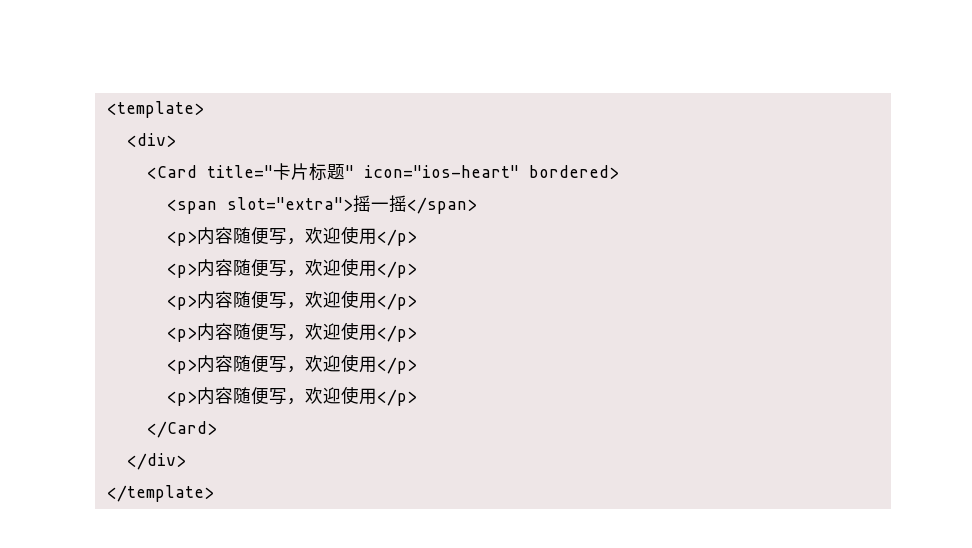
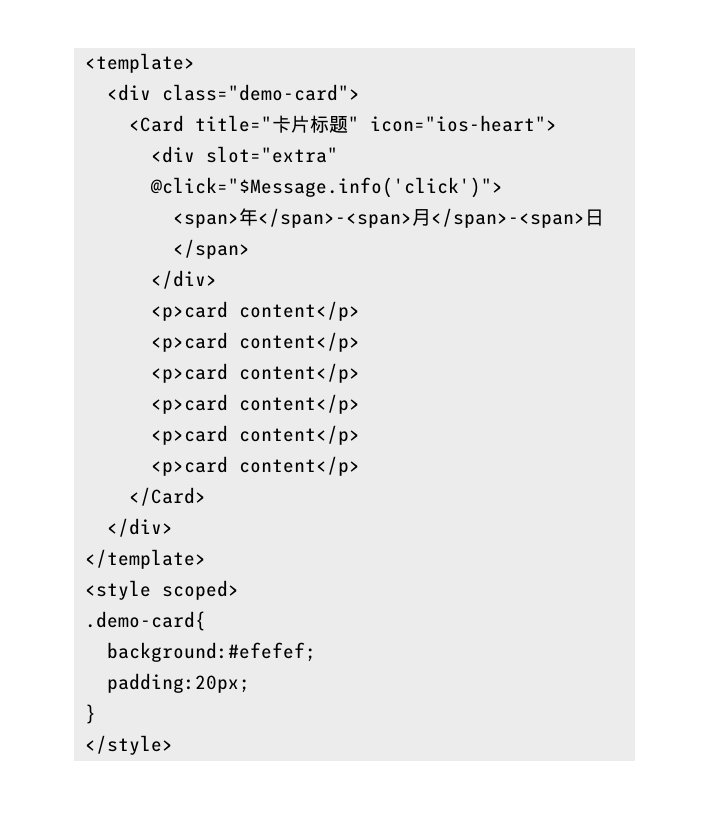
- <div>
+ <div class="demo-card">
- <Card title="卡片标题" icon="ios-heart" bordered>
- <span slot="extra">摇一摇</span>
- <p>内容随便写，欢迎使用</p>
- <p>内容随便写，欢迎使用</p>
- <p>内容随便写，欢迎使用</p>
- <p>内容随便写，欢迎使用</p>
- <p>内容随便写，欢迎使用</p>
- <p>内容随便写，欢迎使用</p>
+ <Card title="卡片标题" icon="ios-heart">
+ <div slot="extra" @click="$Message.info('click')">
+ <span>年</span>-<span>月</span>-<span>日</span>
+ </div>
+ <p>card content</p>
+ <p>card content</p>
+ <p>card content</p>
+ <p>card content</p>
+ <p>card content</p>
+ <p>card content</p>
  </Card>
  </div>
  </template>
+ <style scoped>
+ .demo-card{
+ background:#efefef;
+ padding:20px;
+ }
+ </style>

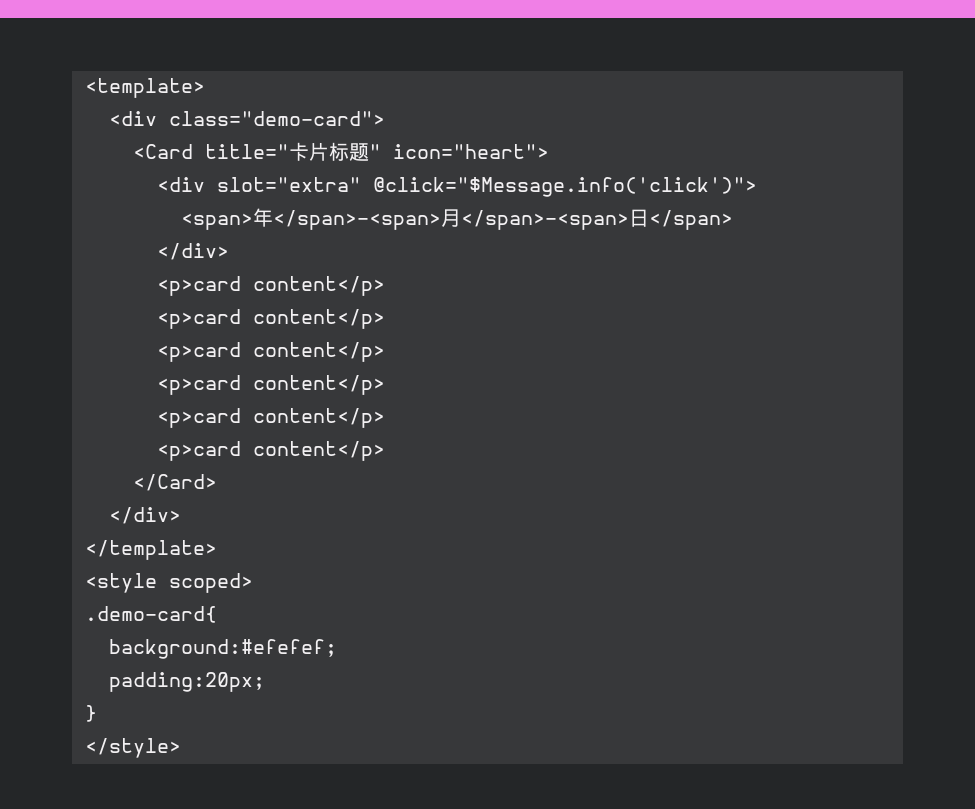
- <Card title="卡片标题" icon="ios-heart">
+ <Card title="卡片标题" icon="heart">

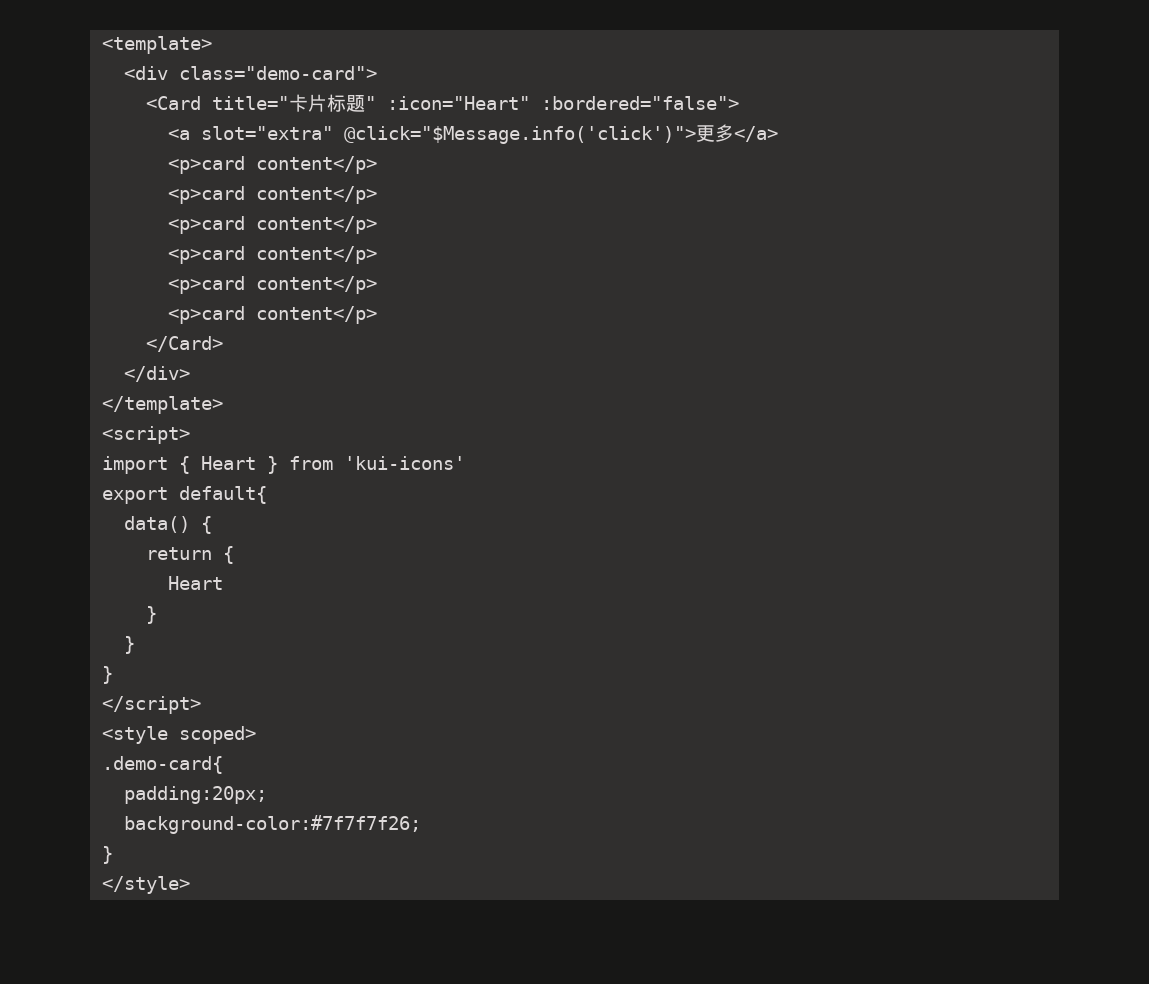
- <Card title="卡片标题" icon="heart">
- <div slot="extra" @click="$Message.info('click')">
- <span>年</span>-<span>月</span>-<span>日</span>
- </div>
+ <Card title="卡片标题" :icon="Heart" :bordered="false">
+ <a slot="extra" @click="$Message.info('click')">更多</a>
+ <script>
+ import { Heart } from 'kui-icons'
+ export default{
+ data() {
+ return {
+ Heart
+ }
+ }
+ }
+ </script>
- background:#efefef;
  padding:20px;
+ background-color:#7f7f7f26;

